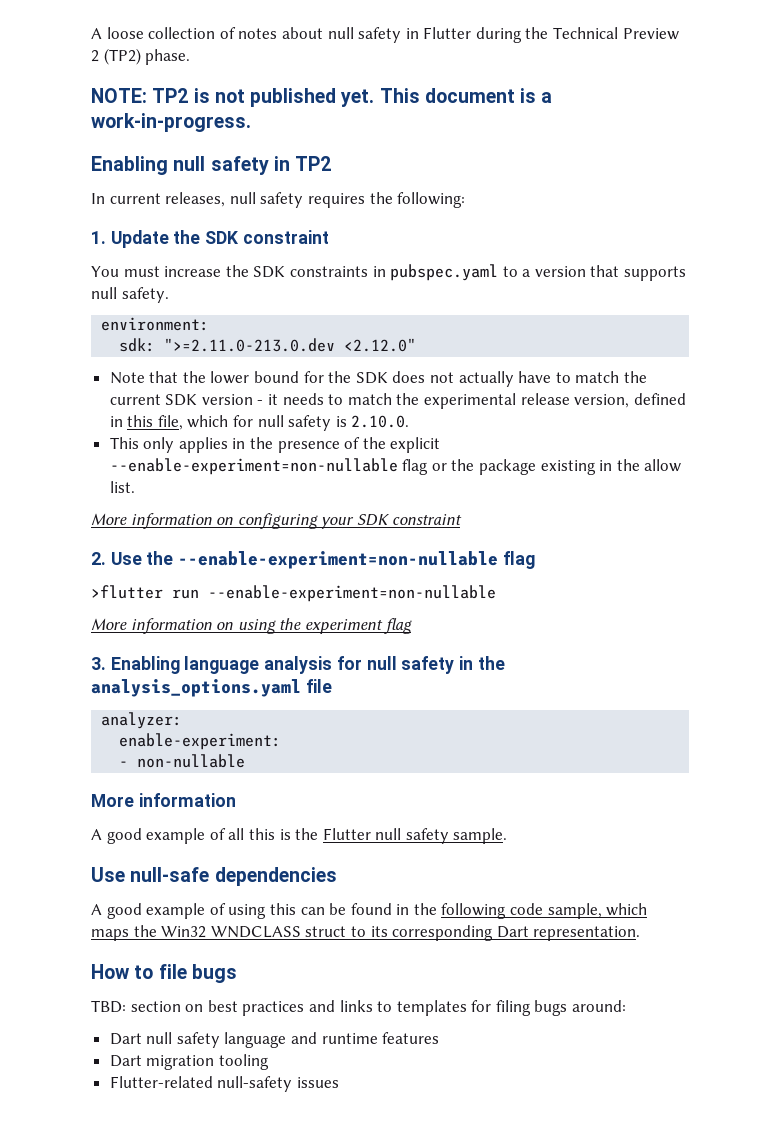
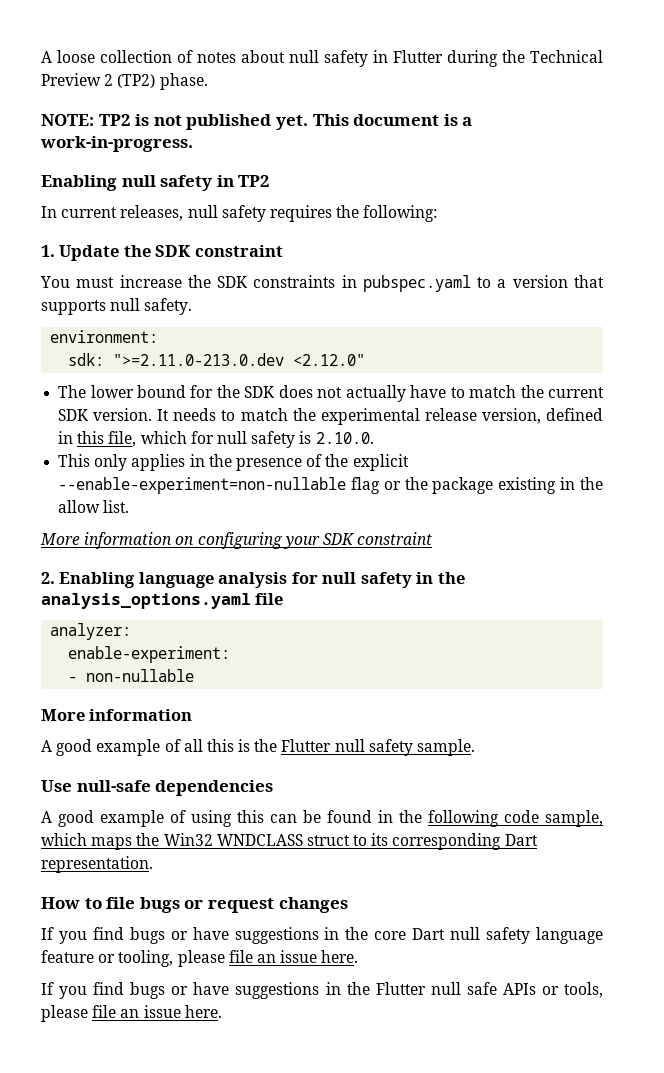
- Note that the lower bound for the SDK does not actually have to match the current SDK version - it needs to match the experimental release version, defined in this file, which for null safety is 2.10.0.
+ The lower bound for the SDK does not actually have to match the current SDK version. It needs to match the experimental release version, defined in this file, which for null safety is 2.10.0.
- 2. Use the --enable-experiment=non-nullable flag
- >flutter run --enable-experiment=non-nullable
- More information on using the experiment flag
- 3. Enabling language analysis for null safety in the analysis_options.yaml file
+ 2. Enabling language analysis for null safety in the analysis_options.yaml file
- How to file bugs
- TBD: section on best practices and links to templates for filing bugs around:
- Dart null safety language and runtime features
- Dart migration tooling
- Flutter-related null-safety issues
+ How to file bugs or request changes
+ If you find bugs or have suggestions in the core Dart null safety language feature or tooling, please file an issue here.
+ If you find bugs or have suggestions in the Flutter null safe APIs or tools, please file an issue here.

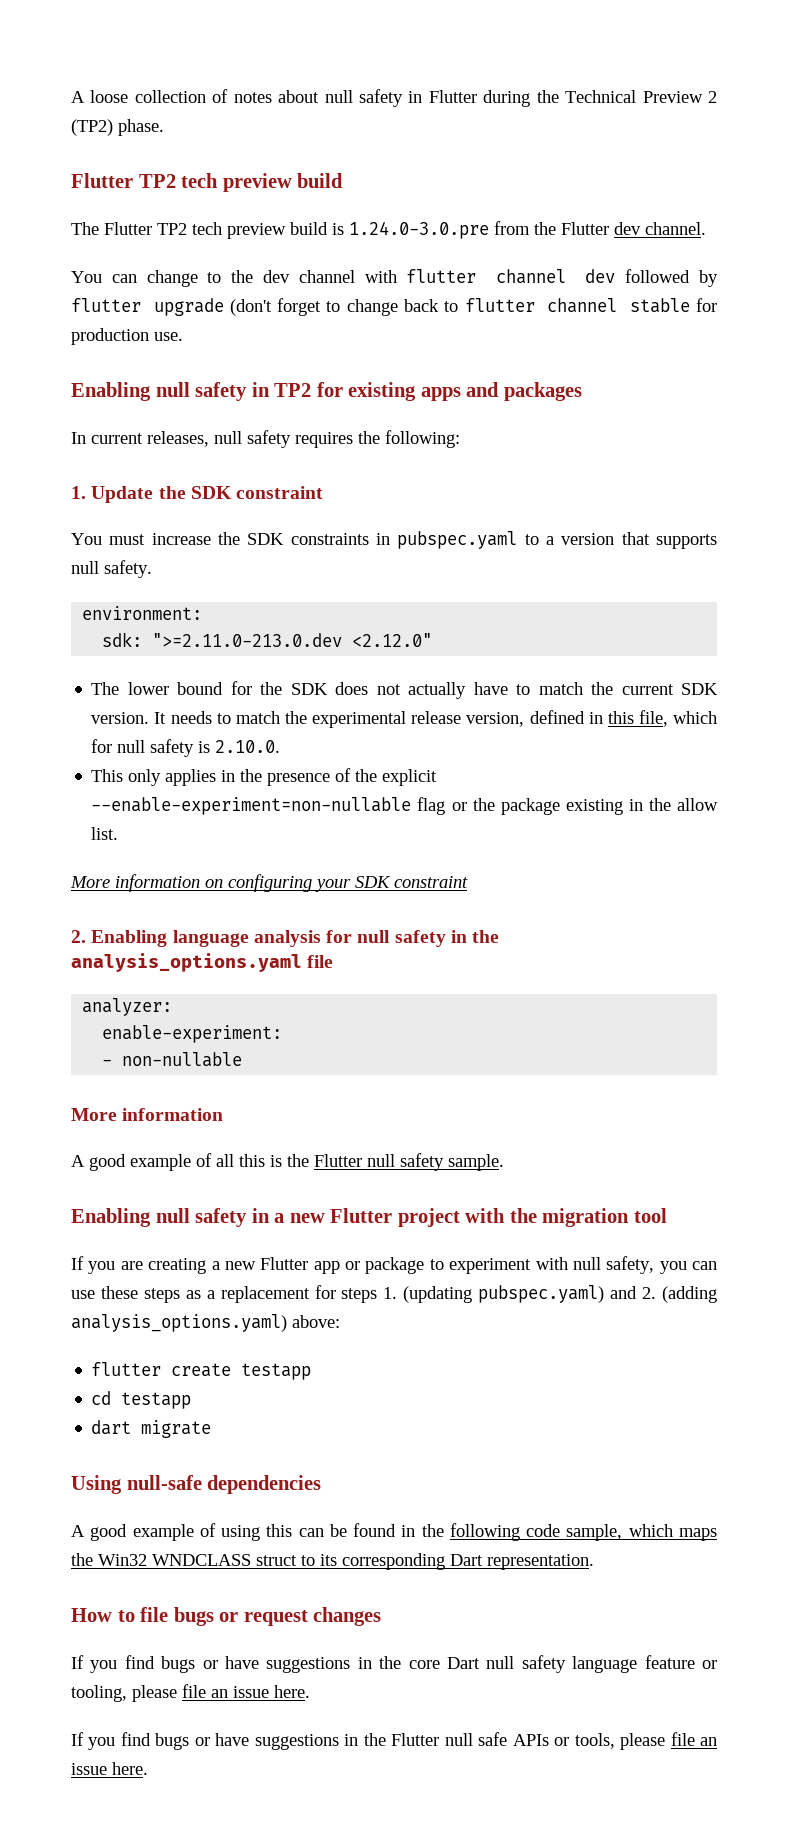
  A loose collection of notes about null safety in Flutter during the Technical Preview 2 (TP2) phase.
- NOTE: TP2 is not published yet. This document is a work-in-progress.
+ Flutter TP2 tech preview build
+ The Flutter TP2 tech preview build is 1.24.0-3.0.pre from the Flutter dev channel.
+ You can change to the dev channel with flutter channel dev followed by flutter upgrade (don't forget to change back to flutter channel stable for production use.
- Enabling null safety in TP2
+ Enabling null safety in TP2 for existing apps and packages
- Use null-safe dependencies
+ Enabling null safety in a new Flutter project with the migration tool
+ If you are creating a new Flutter app or package to experiment with null safety, you can use these steps as a replacement for steps 1. (updating pubspec.yaml) and 2. (adding analysis_options.yaml) above:
+ flutter create testapp
+ cd testapp
+ dart migrate
+ Using null-safe dependencies

